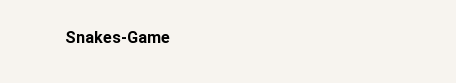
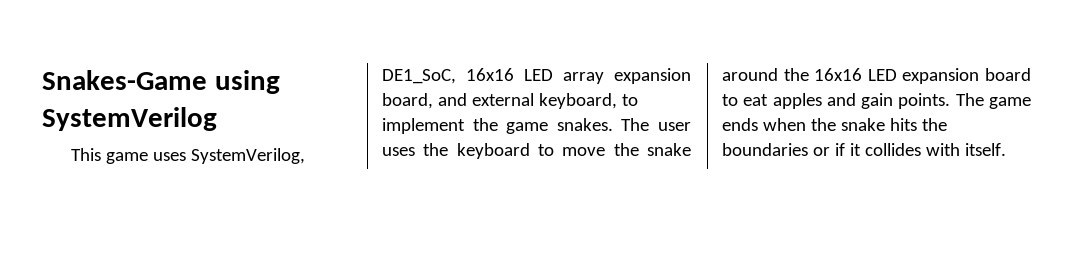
- Snakes-Game
+ Snakes-Game using SystemVerilog
+ This game uses SystemVerilog, DE1_SoC, 16x16 LED array expansion board, and external keyboard, to implement the game snakes. The user uses the keyboard to move the snake around the 16x16 LED expansion board to eat apples and gain points. The game ends when the snake hits the boundaries or if it collides with itself.

